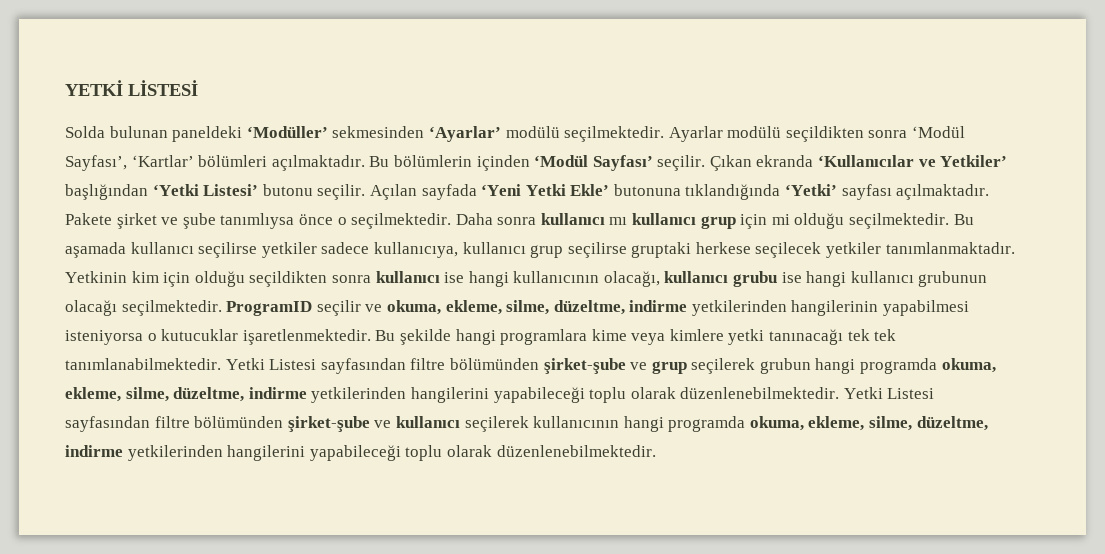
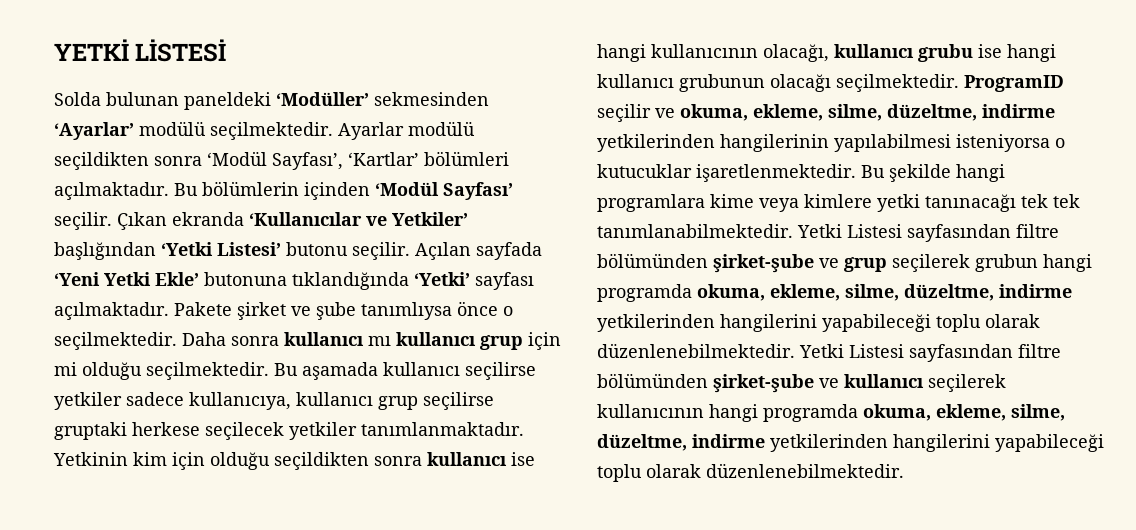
- ProgramID seçilir ve okuma, ekleme, silme, düzeltme, indirme yetkilerinden hangilerinin yapabilmesi isteniyorsa o kutucuklar işaretlenmektedir.
+ ProgramID seçilir ve okuma, ekleme, silme, düzeltme, indirme yetkilerinden hangilerinin yapılabilmesi isteniyorsa o kutucuklar işaretlenmektedir.

